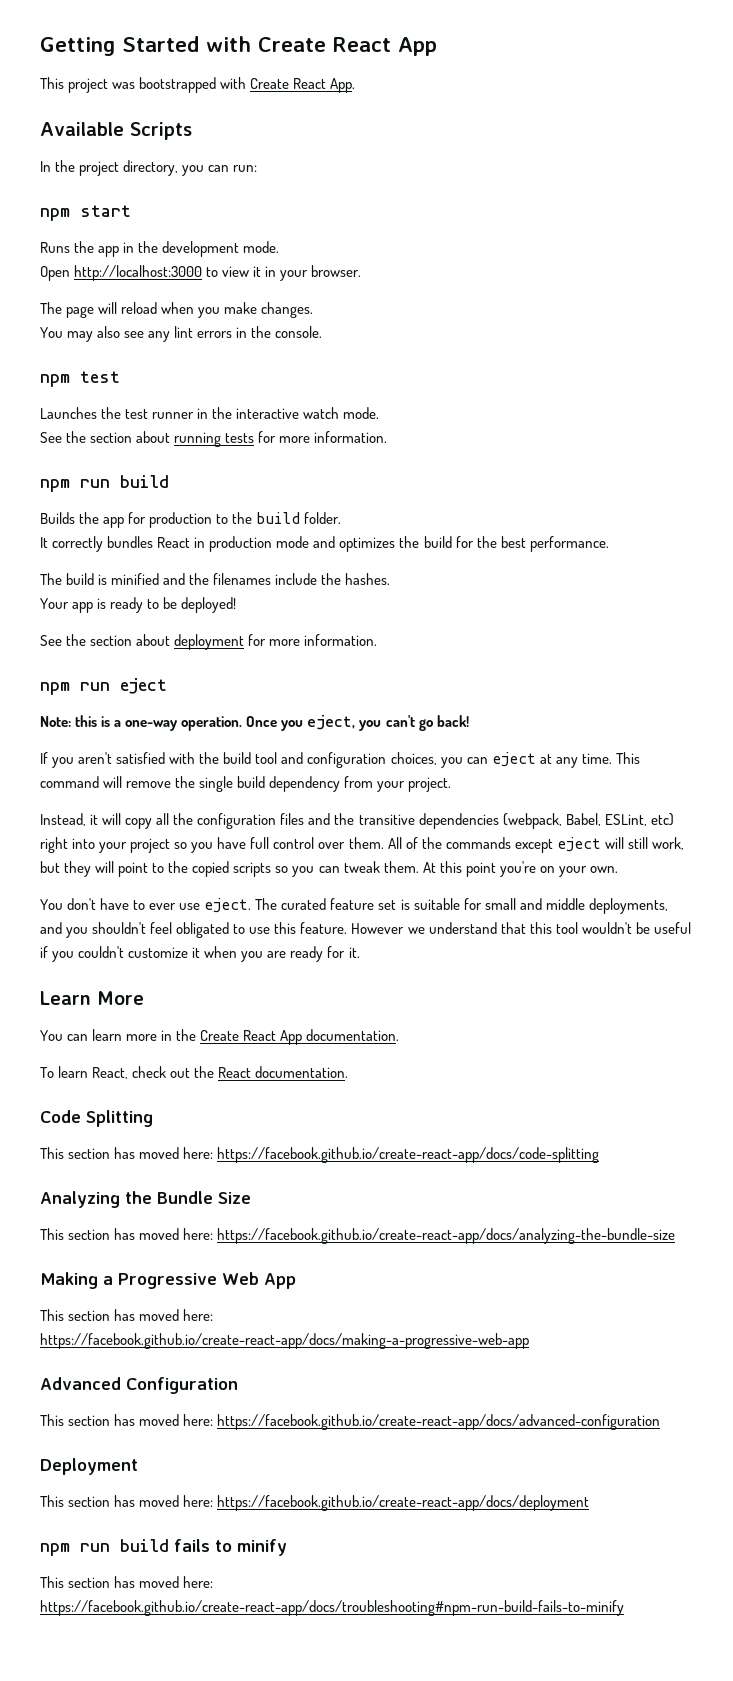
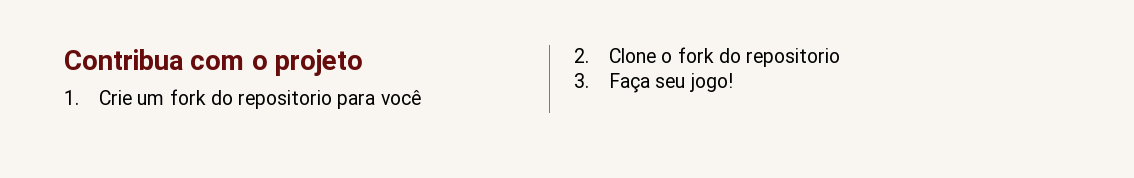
- Getting Started with Create React App
- This project was bootstrapped with Create React App.
- Available Scripts
- In the project directory, you can run:
- npm start
- Runs the app in the development mode.
- Open http://localhost:3000 to view it in your browser.
- The page will reload when you make changes.
- You may also see any lint errors in the console.
- npm test
- Launches the test runner in the interactive watch mode.
- See the section about running tests for more information.
- npm run build
- Builds the app for production to the build folder.
- It correctly bundles React in production mode and optimizes the build for the best performance.
- The build is minified and the filenames include the hashes.
- Your app is ready to be deployed!
- See the section about deployment for more information.
- npm run eject
- Note: this is a one-way operation. Once you eject, you can't go back!
- If you aren't satisfied with the build tool and configuration choices, you can eject at any time. This command will remove the single build dependency from your project.
- Instead, it will copy all the configuration files and the transitive dependencies (webpack, Babel, ESLint, etc) right into your project so you have full control over them. All of the commands except eject will still work, but they will point to the copied scripts so you can tweak them. At this point you're on your own.
- You don't have to ever use eject. The curated feature set is suitable for small and middle deployments, and you shouldn't feel obligated to use this feature. However we understand that this tool wouldn't be useful if you couldn't customize it when you are ready for it.
- Learn More
- You can learn more in the Create React App documentation.
- To learn React, check out the React documentation.
- Code Splitting
- This section has moved here: https://facebook.github.io/create-react-app/docs/code-splitting
- Analyzing the Bundle Size
- This section has moved here: https://facebook.github.io/create-react-app/docs/analyzing-the-bundle-size
- Making a Progressive Web App
- This section has moved here: https://facebook.github.io/create-react-app/docs/making-a-progressive-web-app
- Advanced Configuration
- This section has moved here: https://facebook.github.io/create-react-app/docs/advanced-configuration
- Deployment
- This section has moved here: https://facebook.github.io/create-react-app/docs/deployment
- npm run build fails to minify
- This section has moved here: https://facebook.github.io/create-react-app/docs/troubleshooting#npm-run-build-fails-to-minify
+ Contribua com o projeto
+ 1. Crie um fork do repositorio para você
+ 2. Clone o fork do repositorio
+ 3. Faça seu jogo!

